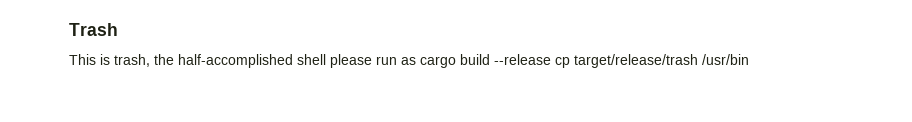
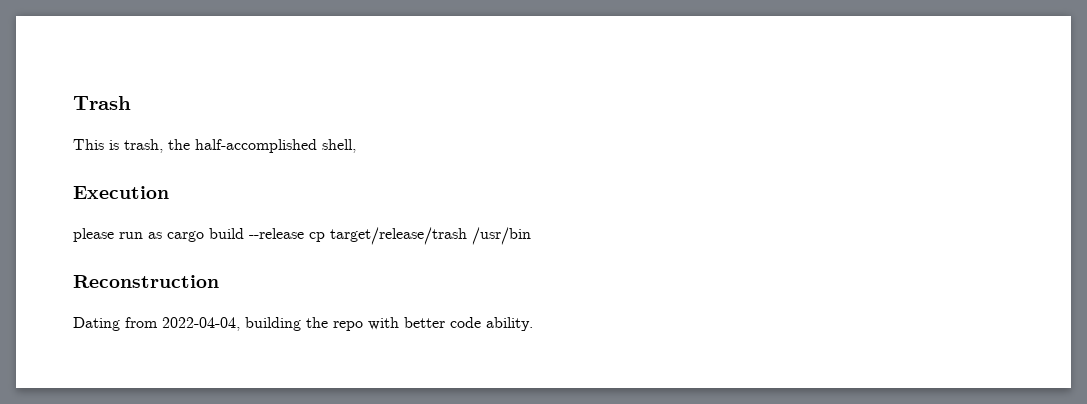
- This is trash, the half-accomplished shell please run as cargo build --release cp target/release/trash /usr/bin
+ This is trash, the half-accomplished shell,
+ Execution
+ please run as cargo build --release cp target/release/trash /usr/bin
+ Reconstruction
+ Dating from 2022-04-04, building the repo with better code ability.

